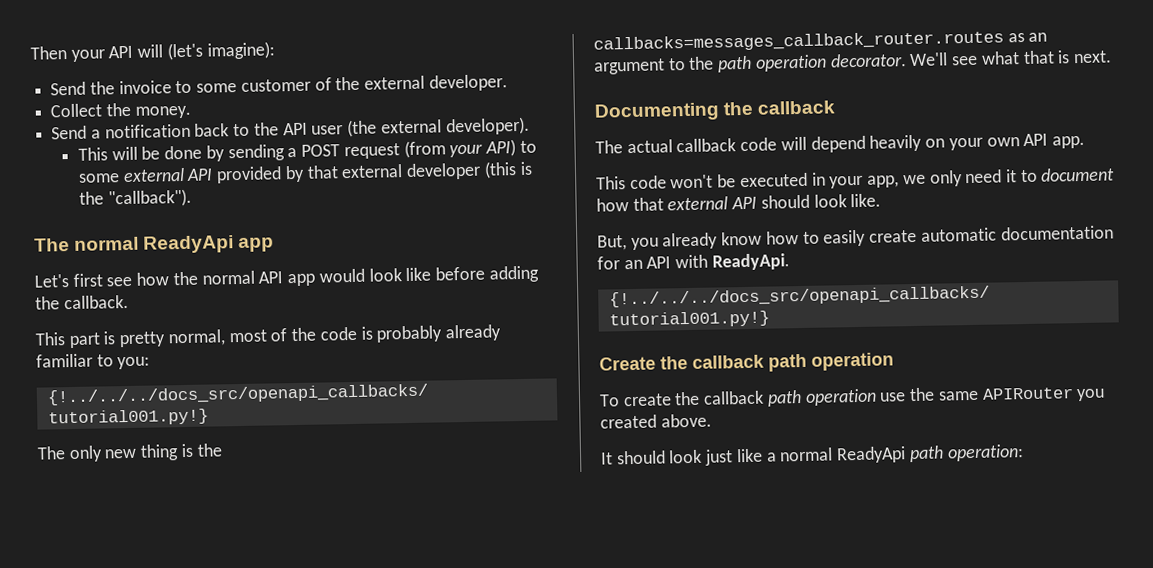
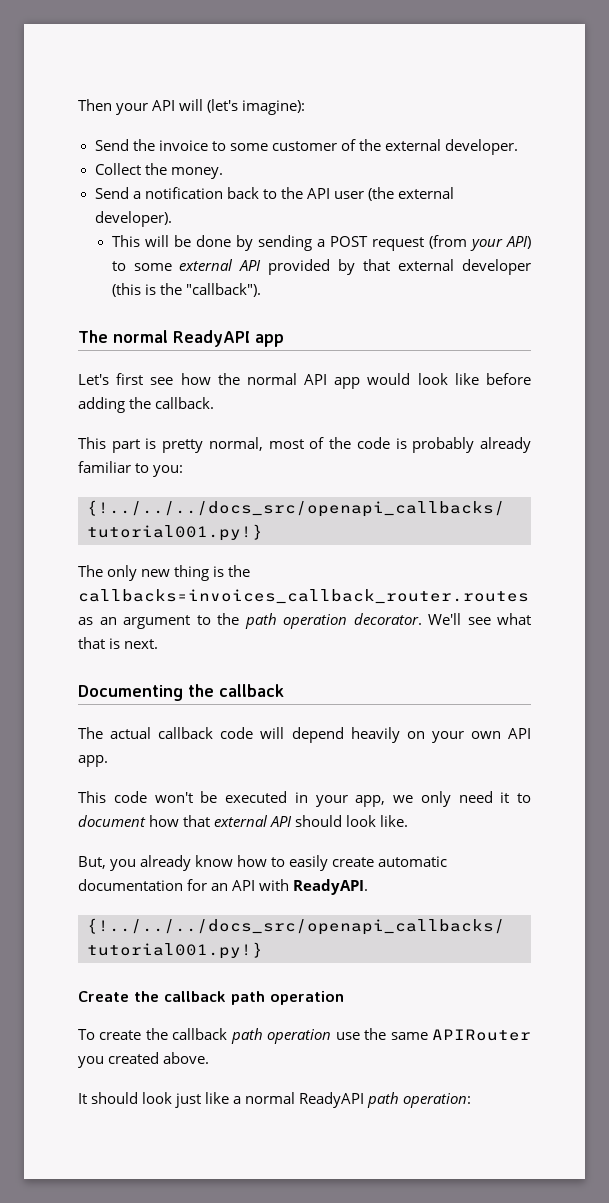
- The normal ReadyApi app
+ The normal ReadyAPI app
- The only new thing is the callbacks=messages_callback_router.routes as an argument to the path operation decorator.
+ The only new thing is the callbacks=invoices_callback_router.routes as an argument to the path operation decorator.
- But, you already know how to easily create automatic documentation for an API with ReadyApi.
+ But, you already know how to easily create automatic documentation for an API with ReadyAPI.
- It should look just like a normal ReadyApi path operation:
+ It should look just like a normal ReadyAPI path operation:

